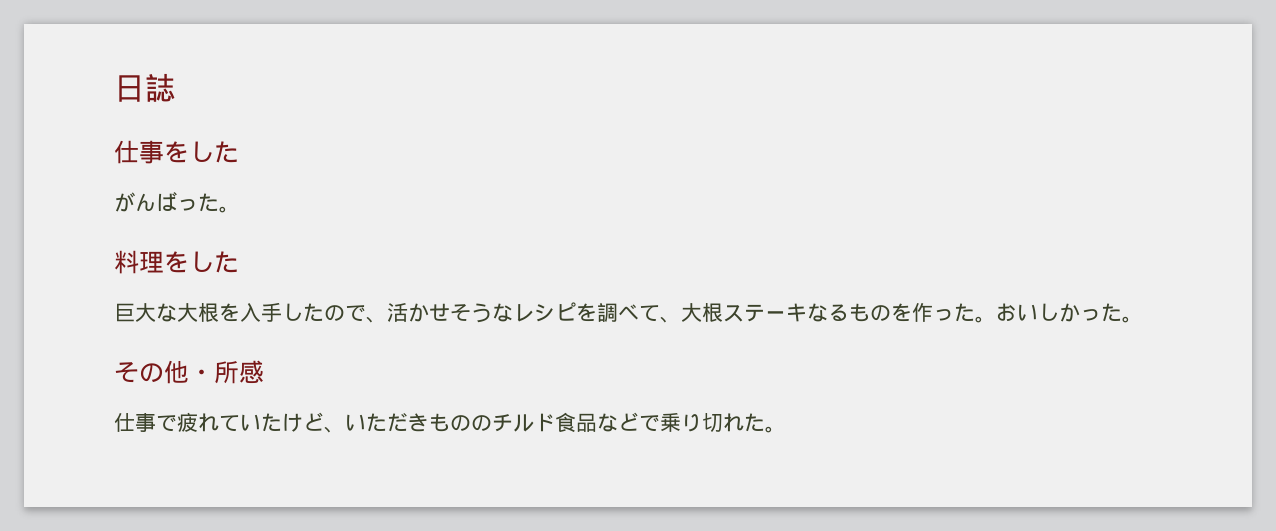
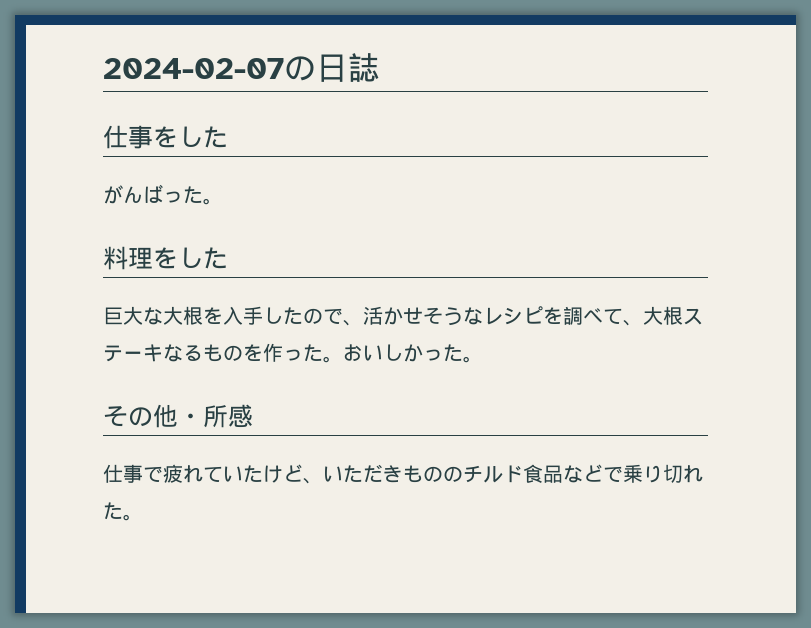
- 日誌
+ 2024-02-07の日誌

